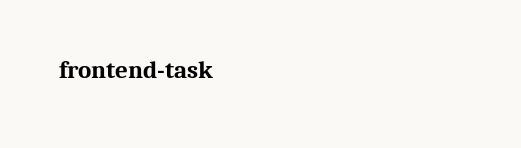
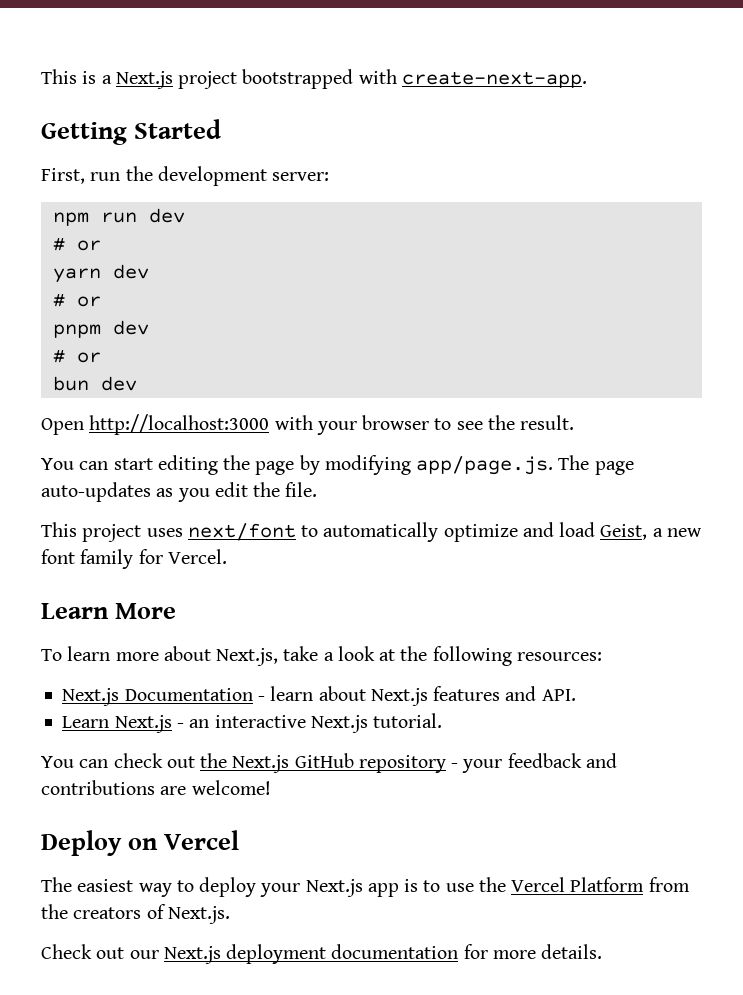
- frontend-task
+ This is a Next.js project bootstrapped with create-next-app.
+ Getting Started
+ First, run the development server:
+ npm run dev
+ # or
+ yarn dev
+ # or
+ pnpm dev
+ # or
+ bun dev
+ Open http://localhost:3000 with your browser to see the result.
+ You can start editing the page by modifying app/page.js. The page auto-updates as you edit the file.
+ This project uses next/font to automatically optimize and load Geist, a new font family for Vercel.
+ Learn More
+ To learn more about Next.js, take a look at the following resources:
+ Next.js Documentation - learn about Next.js features and API.
+ Learn Next.js - an interactive Next.js tutorial.
+ You can check out the Next.js GitHub repository - your feedback and contributions are welcome!
+ Deploy on Vercel
+ The easiest way to deploy your Next.js app is to use the Vercel Platform from the creators of Next.js.
+ Check out our Next.js deployment documentation for more details.

